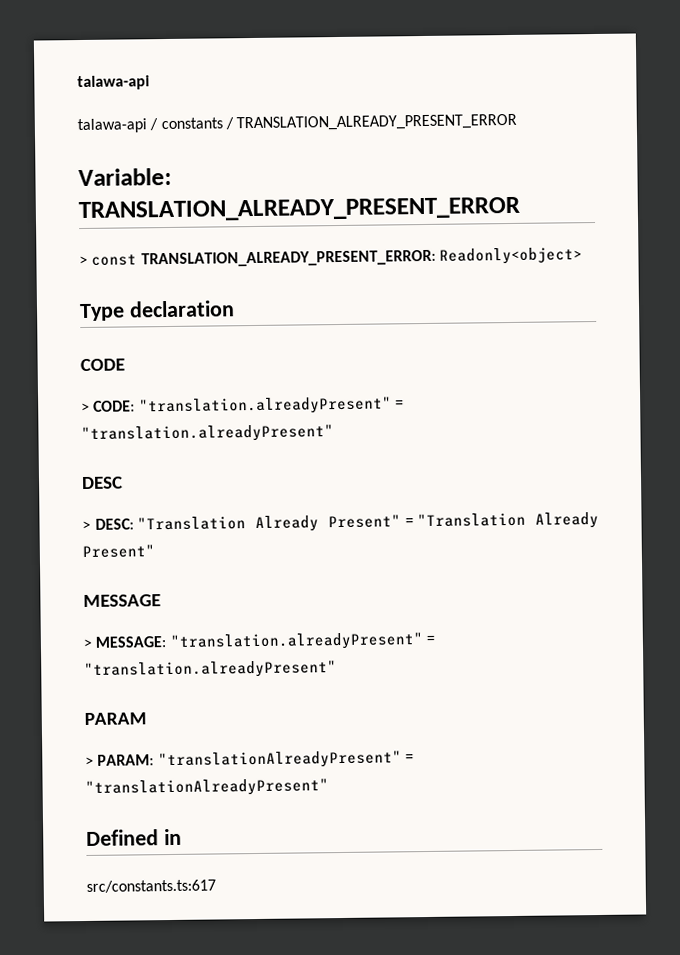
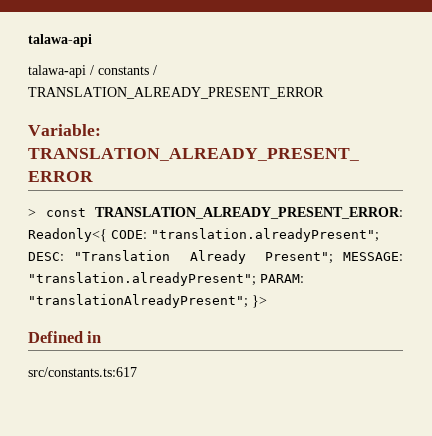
- > const TRANSLATION_ALREADY_PRESENT_ERROR: Readonly<object>
- Type declaration
- CODE
- > CODE: "translation.alreadyPresent" = "translation.alreadyPresent"
- DESC
- > DESC: "Translation Already Present" = "Translation Already Present"
- MESSAGE
- > MESSAGE: "translation.alreadyPresent" = "translation.alreadyPresent"
- PARAM
- > PARAM: "translationAlreadyPresent" = "translationAlreadyPresent"
+ > const TRANSLATION_ALREADY_PRESENT_ERROR: Readonly<{ CODE: "translation.alreadyPresent"; DESC: "Translation Already Present"; MESSAGE: "translation.alreadyPresent"; PARAM: "translationAlreadyPresent"; }>

